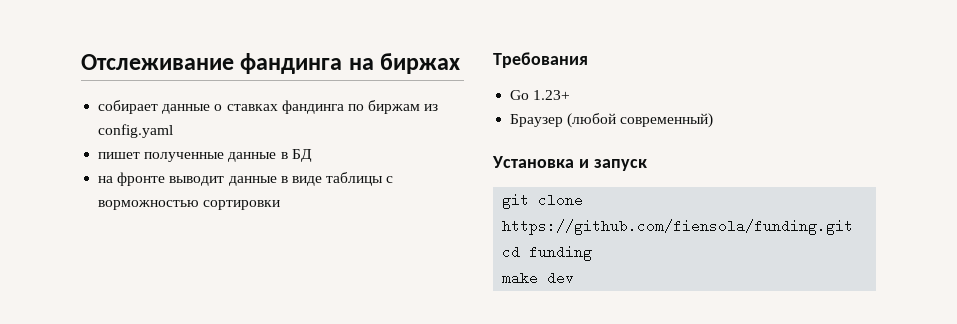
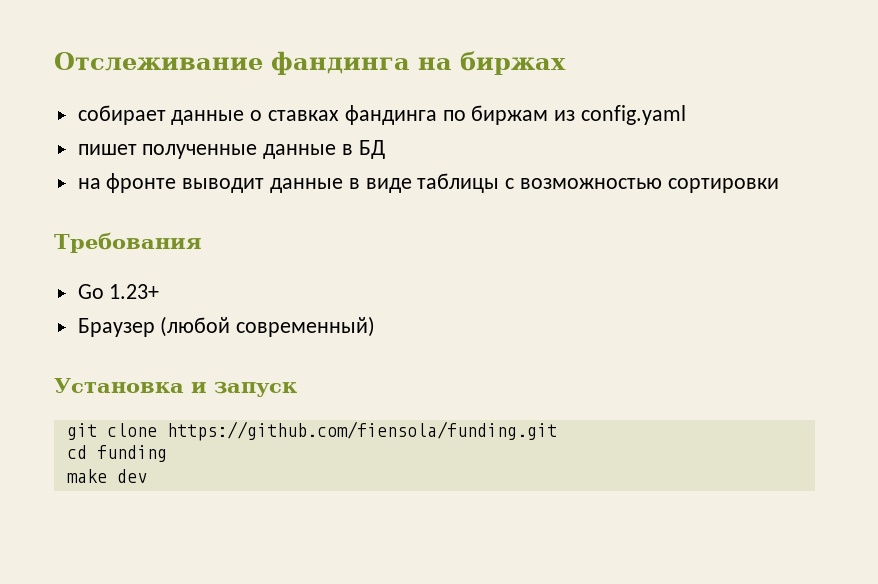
- на фронте выводит данные в виде таблицы с ворможностью сортировки
+ на фронте выводит данные в виде таблицы с возможностью сортировки

